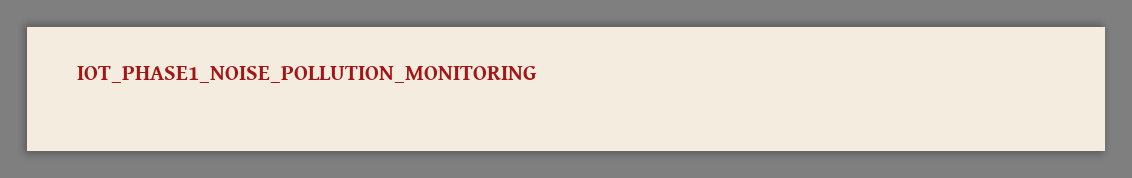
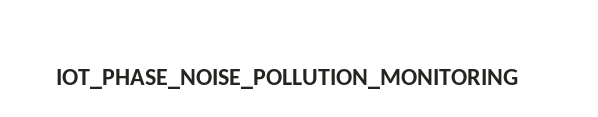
- IOT_PHASE1_NOISE_POLLUTION_MONITORING
+ IOT_PHASE_NOISE_POLLUTION_MONITORING

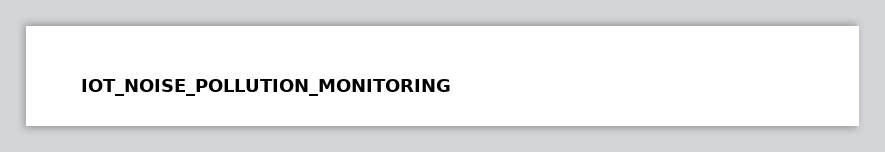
- IOT_PHASE_NOISE_POLLUTION_MONITORING
+ IOT_NOISE_POLLUTION_MONITORING

